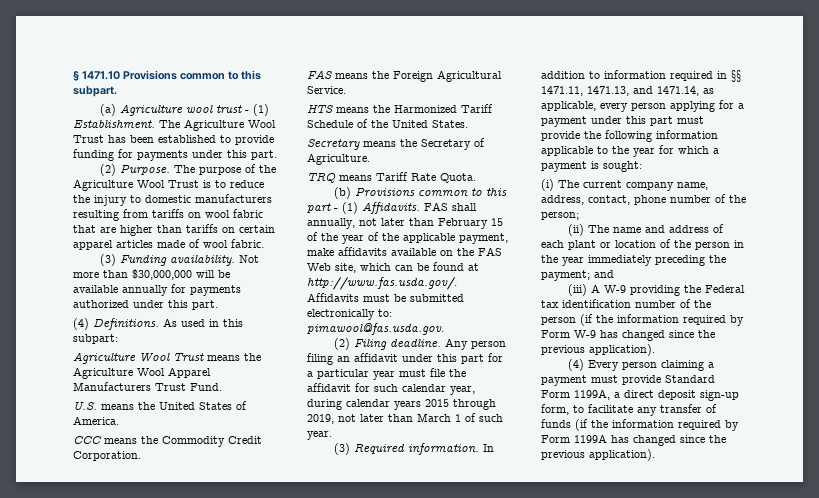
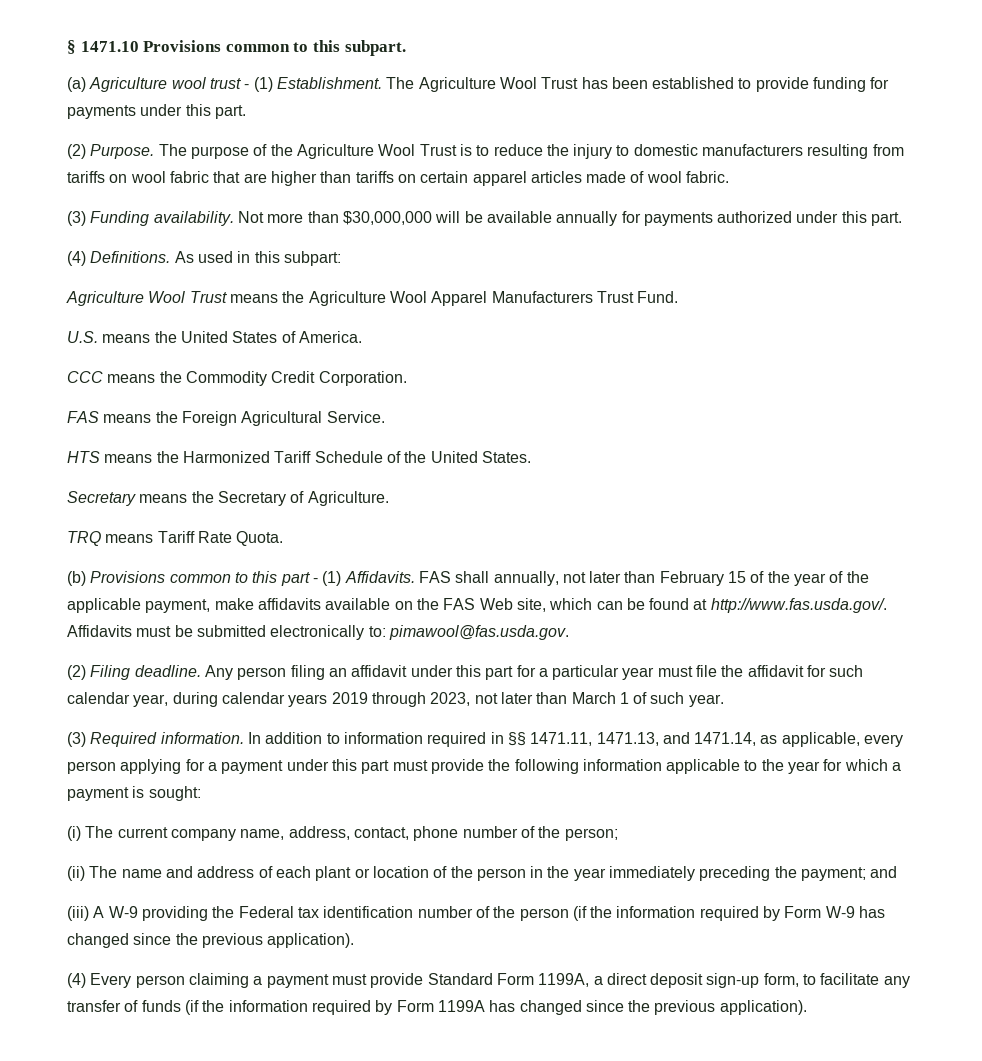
- Any person filing an affidavit under this part for a particular year must file the affidavit for such calendar year, during calendar years 2015 through 2019, not later than March 1 of such year.
+ Any person filing an affidavit under this part for a particular year must file the affidavit for such calendar year, during calendar years 2019 through 2023, not later than March 1 of such year.

